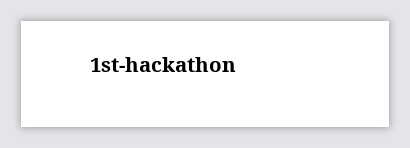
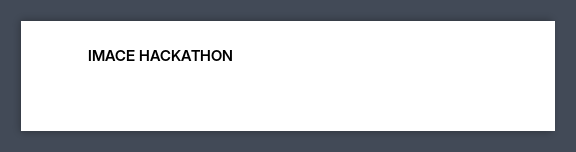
- 1st-hackathon
+ IMACE HACKATHON

